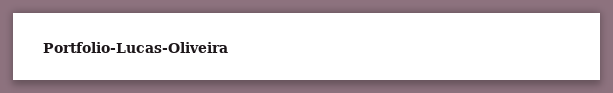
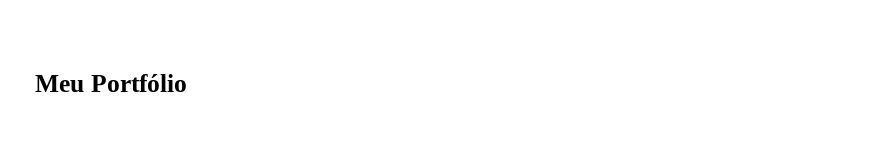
- Portfolio-Lucas-Oliveira
+ Meu Portfólio

